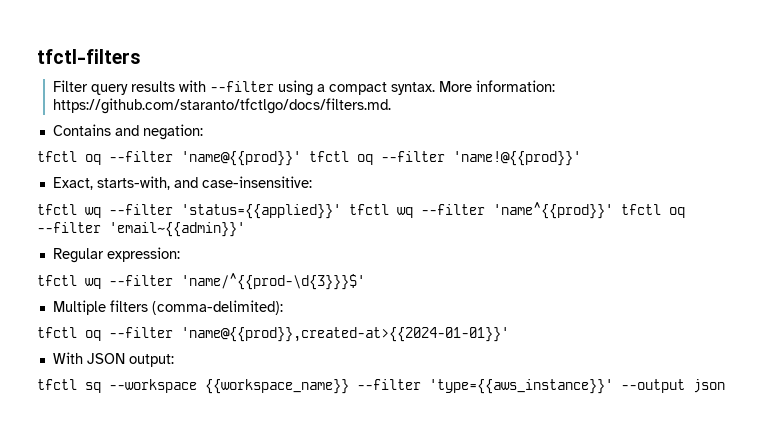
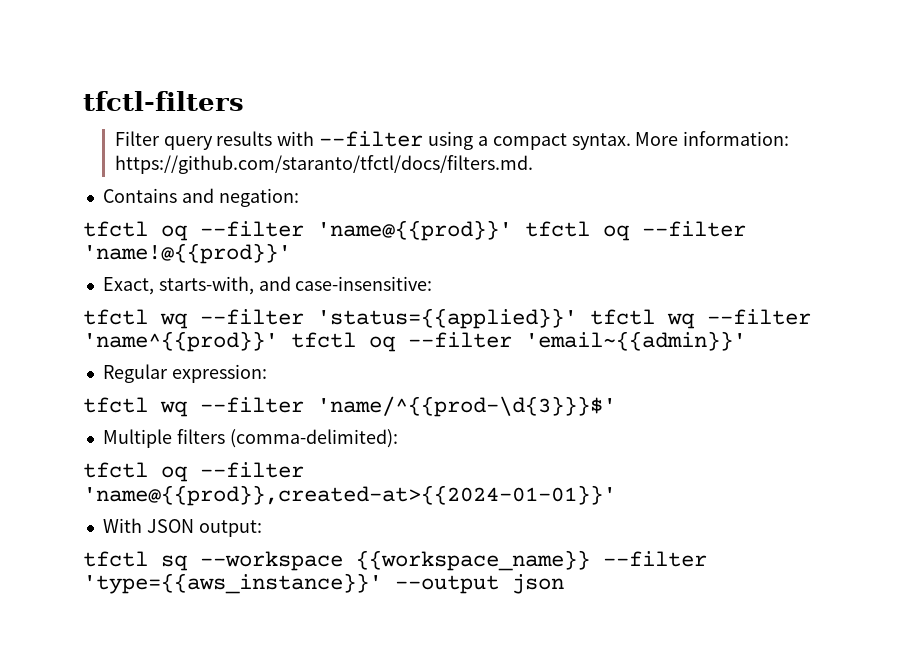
- More information: https://github.com/staranto/tfctlgo/docs/filters.md.
+ More information: https://github.com/staranto/tfctl/docs/filters.md.

